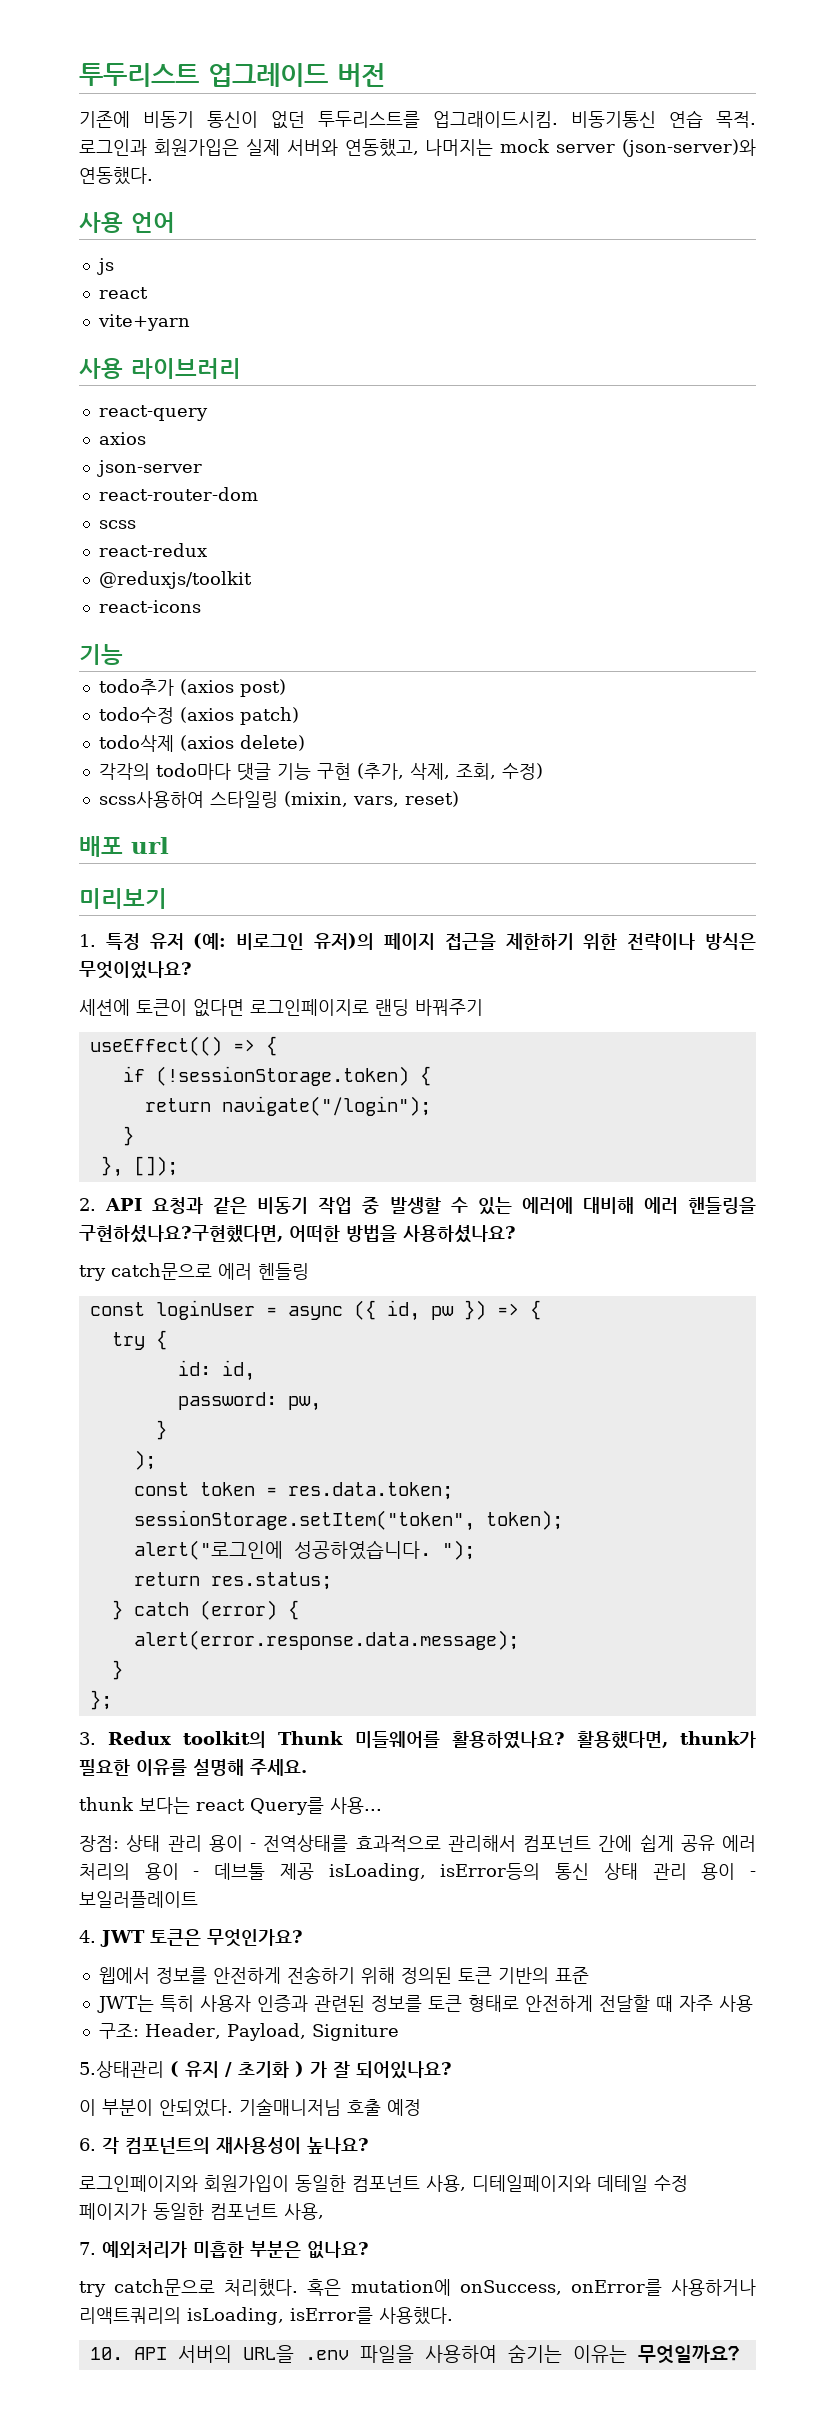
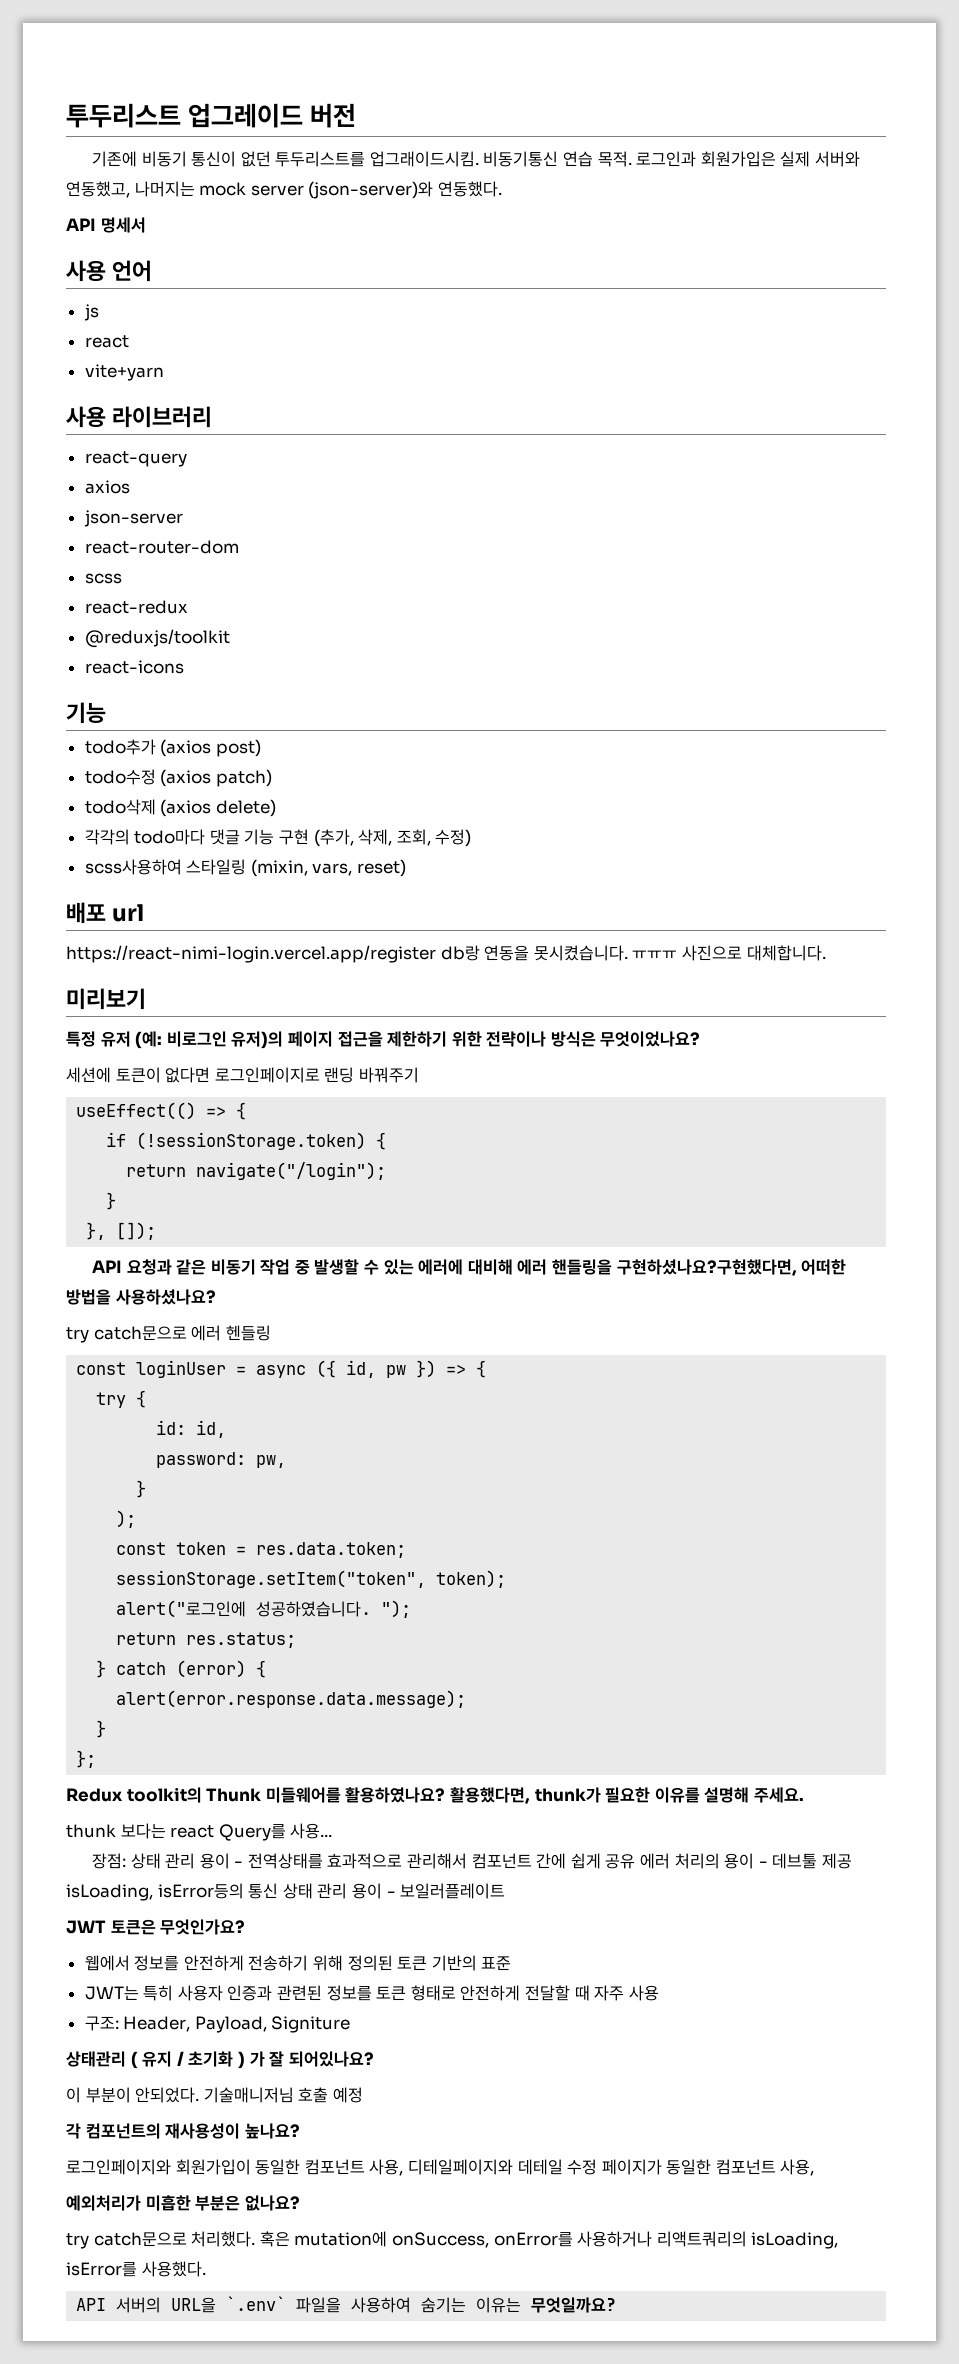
+ API 명세서
+ https://react-nimi-login.vercel.app/register db랑 연동을 못시켰습니다. ㅠㅠㅠ 사진으로 대체합니다.
- 1. 특정 유저 (예: 비로그인 유저)의 페이지 접근을 제한하기 위한 전략이나 방식은 무엇이었나요?
+ 특정 유저 (예: 비로그인 유저)의 페이지 접근을 제한하기 위한 전략이나 방식은 무엇이었나요?
- 2. API 요청과 같은 비동기 작업 중 발생할 수 있는 에러에 대비해 에러 핸들링을 구현하셨나요?구현했다면, 어떠한 방법을 사용하셨나요?
+ API 요청과 같은 비동기 작업 중 발생할 수 있는 에러에 대비해 에러 핸들링을 구현하셨나요?구현했다면, 어떠한 방법을 사용하셨나요?
- 3. Redux toolkit의 Thunk 미들웨어를 활용하였나요?
+ Redux toolkit의 Thunk 미들웨어를 활용하였나요?
- 4. JWT 토큰은 무엇인가요?
+ JWT 토큰은 무엇인가요?
- 5.상태관리 ( 유지 / 초기화 ) 가 잘 되어있나요?
+ 상태관리 ( 유지 / 초기화 ) 가 잘 되어있나요?
- 6. 각 컴포넌트의 재사용성이 높나요?
+ 각 컴포넌트의 재사용성이 높나요?
- 7. 예외처리가 미흡한 부분은 없나요?
+ 예외처리가 미흡한 부분은 없나요?
- 10. API 서버의 URL을 .env 파일을 사용하여 숨기는 이유는 무엇일까요?
+ API 서버의 URL을 `.env` 파일을 사용하여 숨기는 이유는 무엇일까요?

